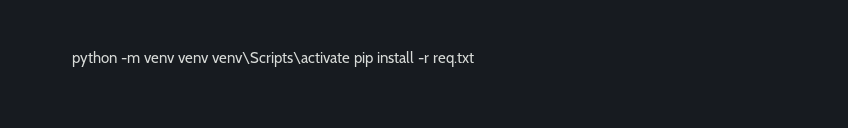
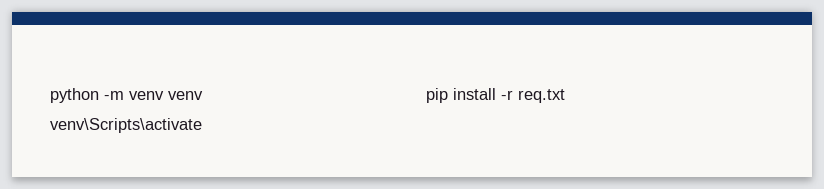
- python -m venv venv venv\Scripts\activate pip install -r req.txt
+ python -m venv venv
+ venv\Scripts\activate
+ pip install -r req.txt

